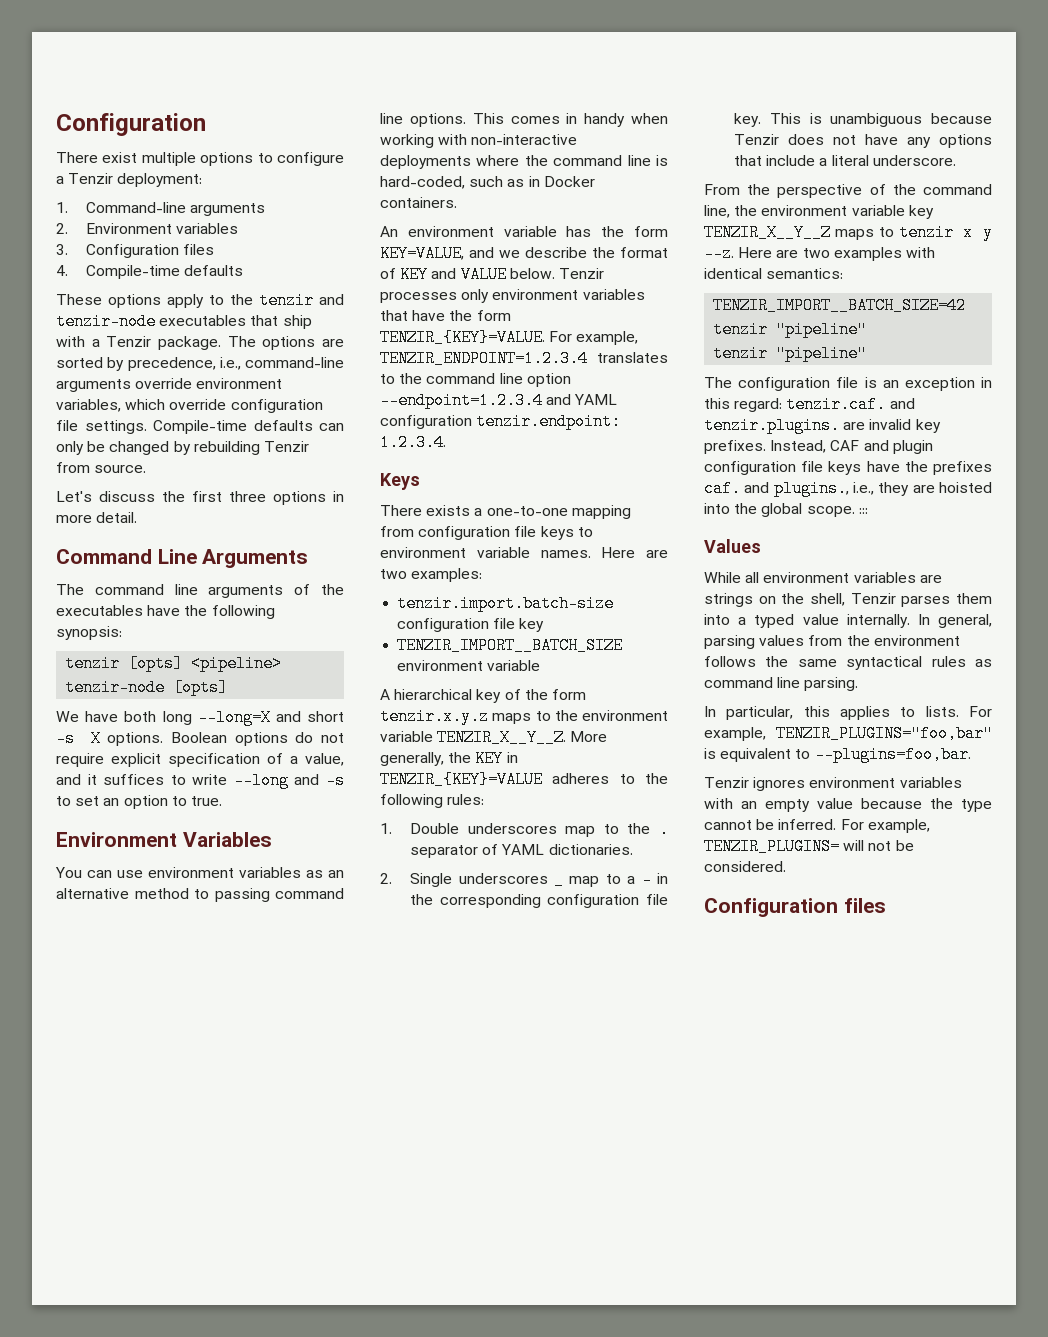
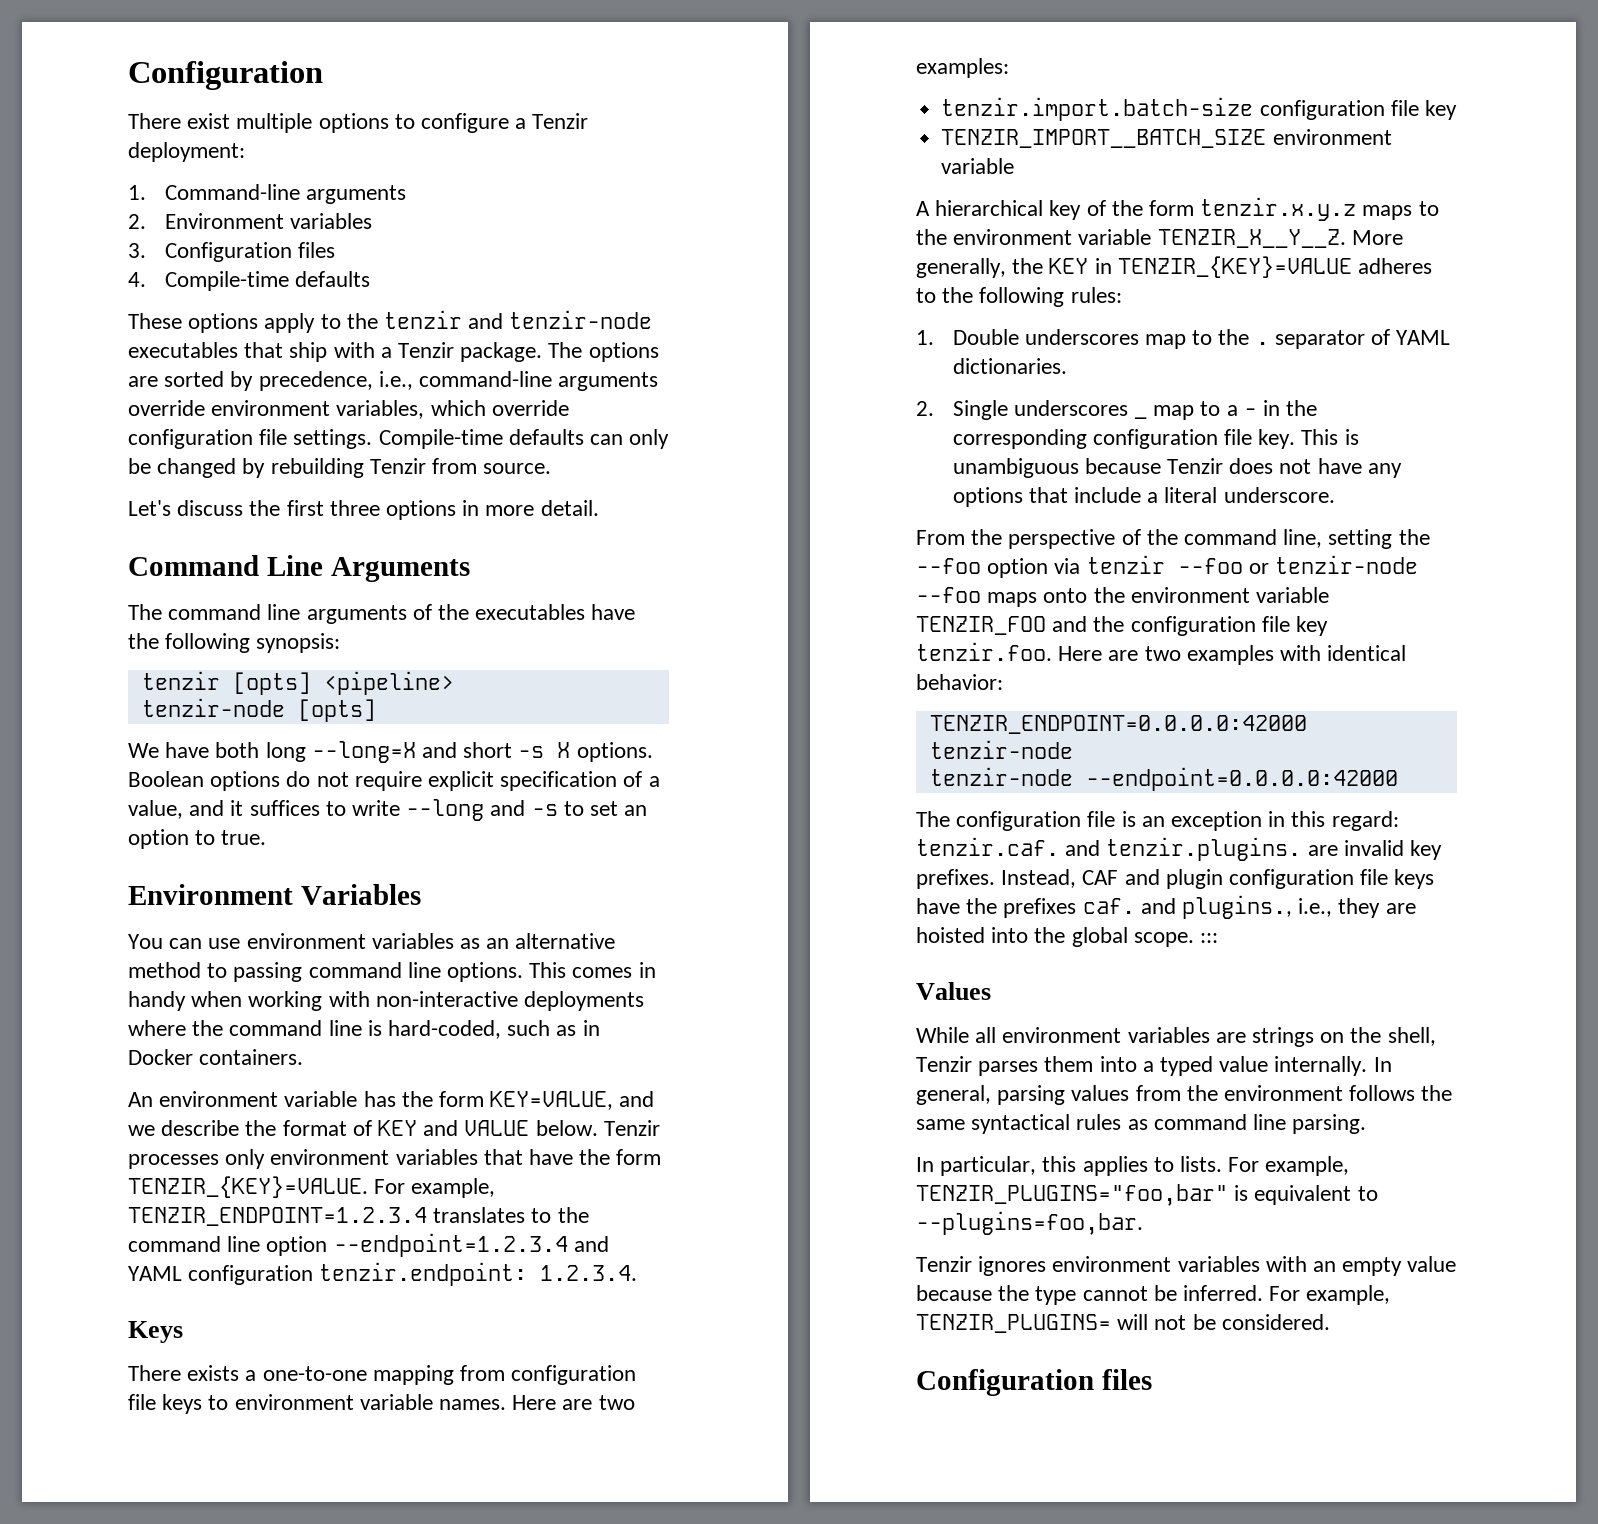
- From the perspective of the command line, the environment variable key TENZIR_X__Y__Z maps to tenzir x y --z. Here are two examples with identical semantics:
- TENZIR_IMPORT__BATCH_SIZE=42 tenzir "pipeline"
- tenzir "pipeline"
+ From the perspective of the command line, setting the --foo option via tenzir --foo or tenzir-node --foo maps onto the environment variable TENZIR_FOO and the configuration file key tenzir.foo. Here are two examples with identical behavior:
+ TENZIR_ENDPOINT=0.0.0.0:42000 tenzir-node
+ tenzir-node --endpoint=0.0.0.0:42000

